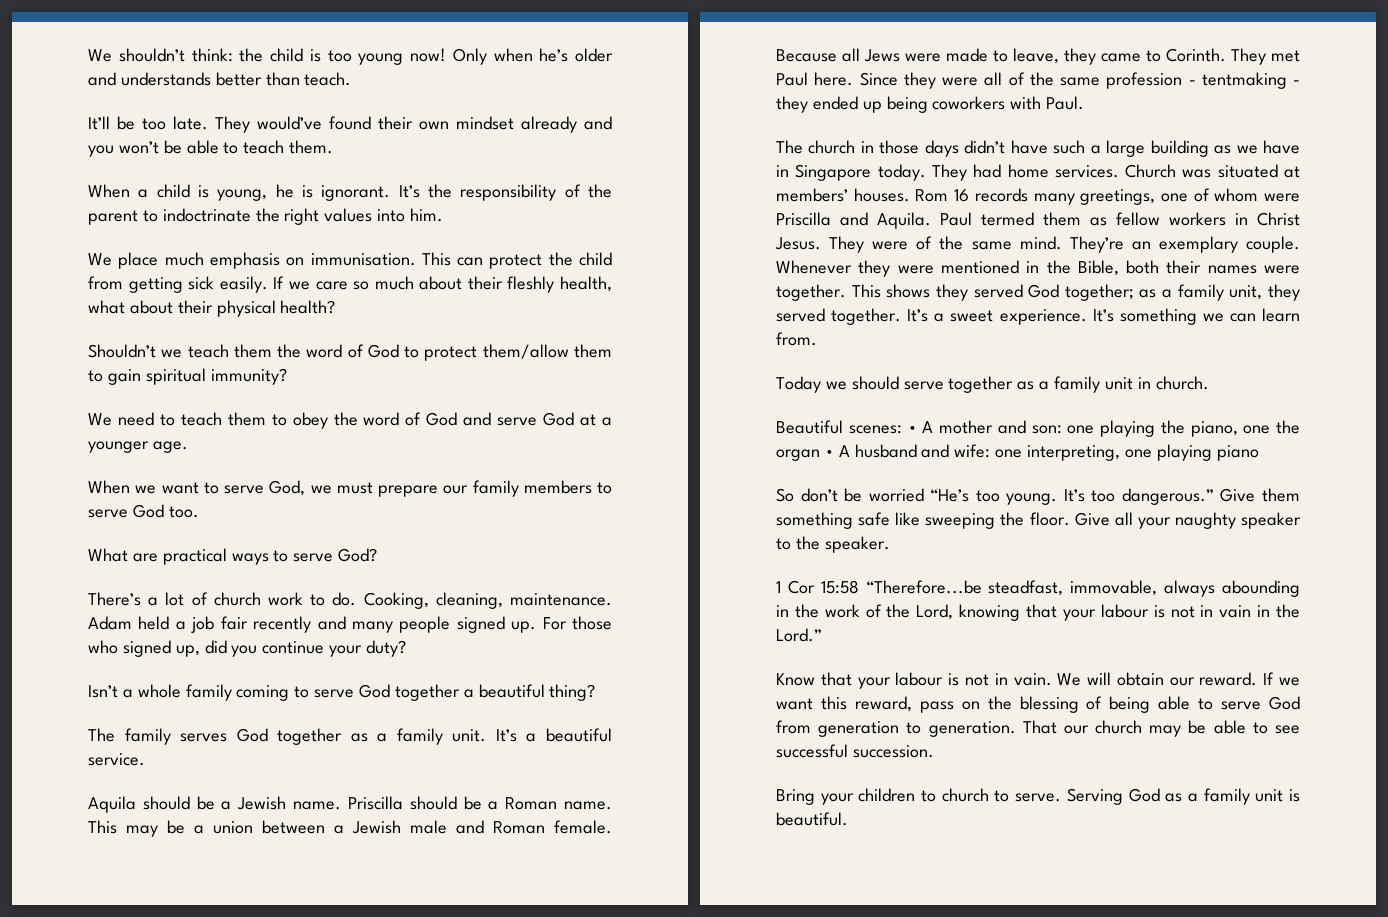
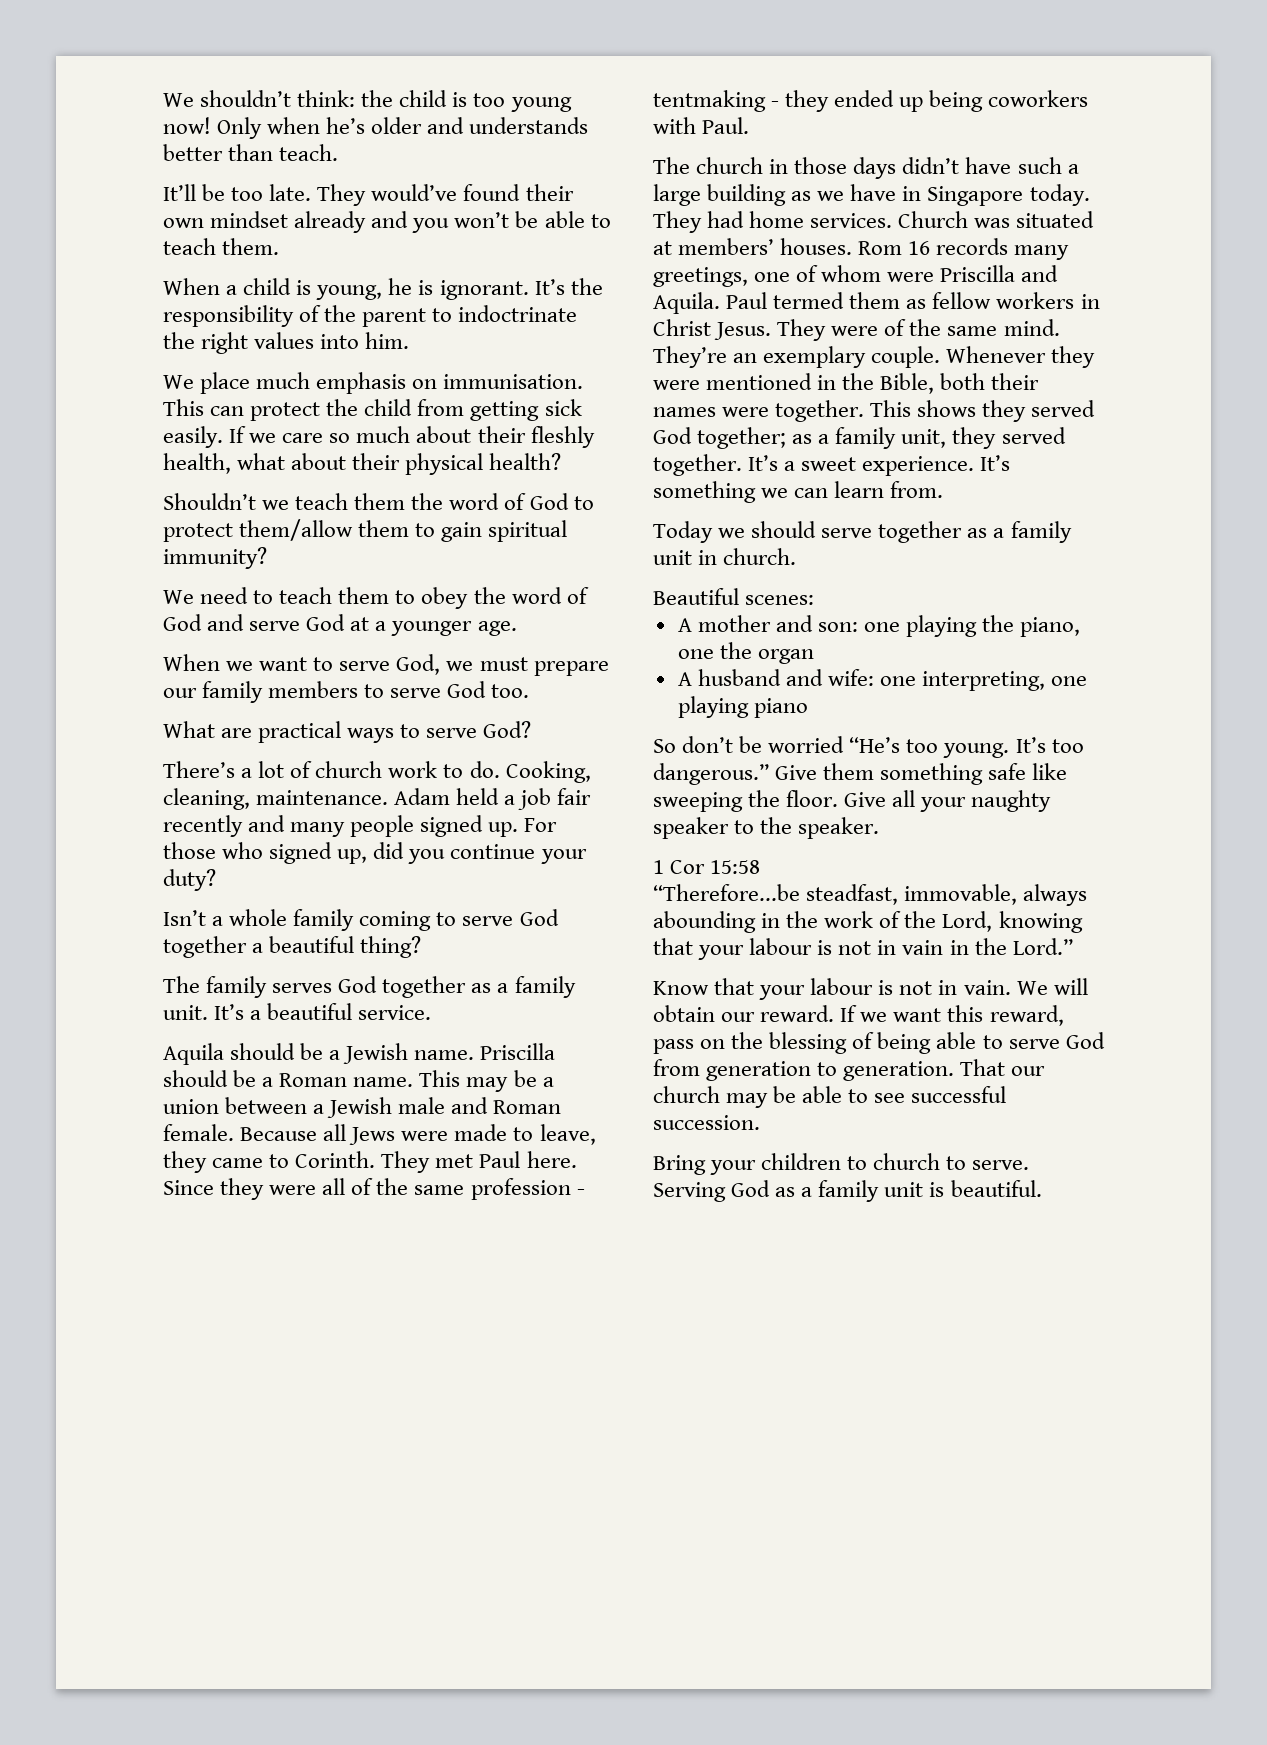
- Beautiful scenes: • A mother and son: one playing the piano, one the organ • A husband and wife: one interpreting, one playing piano
+ Beautiful scenes:
+ A mother and son: one playing the piano, one the organ
+ A husband and wife: one interpreting, one playing piano
- 1 Cor 15:58 “Therefore...be steadfast, immovable, always abounding in the work of the Lord, knowing that your labour is not in vain in the Lord.”
+ 1 Cor 15:58
+ “Therefore...be steadfast, immovable, always abounding in the work of the Lord, knowing that your labour is not in vain in the Lord.”

